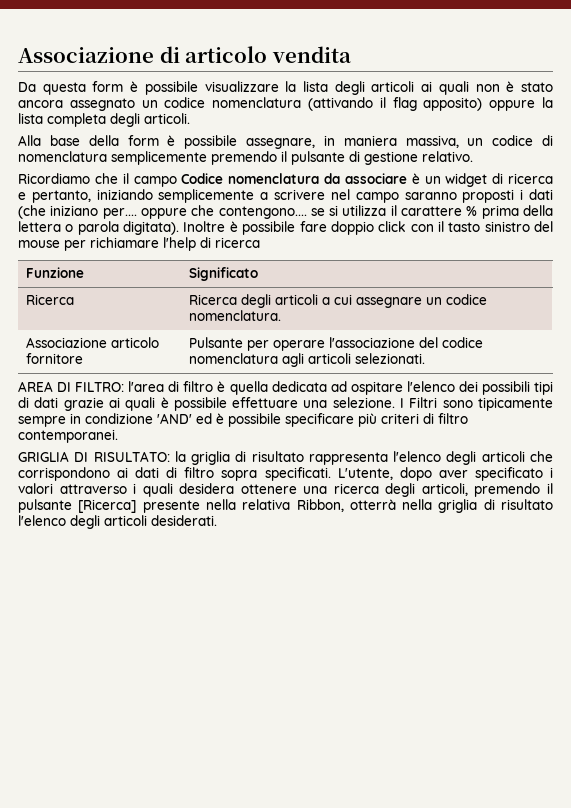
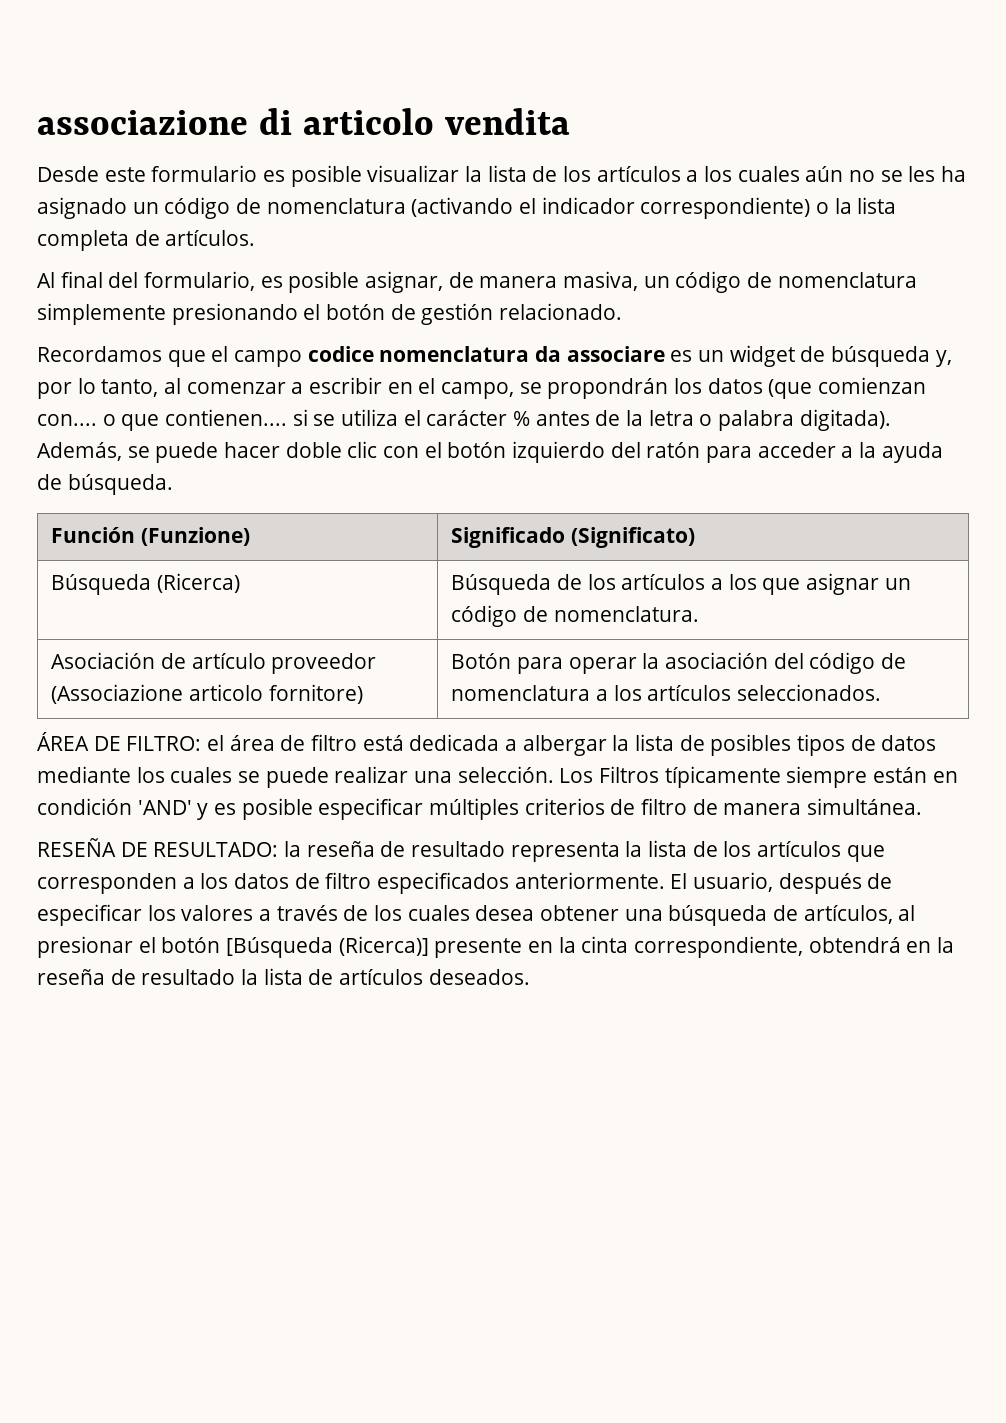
- Associazione di articolo vendita
+ associazione di articolo vendita
- Da questa form è possibile visualizzare la lista degli articoli ai quali non è stato ancora assegnato un codice nomenclatura (attivando il flag apposito) oppure la lista completa degli articoli.
- Alla base della form è possibile assegnare, in maniera massiva, un codice di nomenclatura semplicemente premendo il pulsante di gestione relativo.
- Ricordiamo che il campo Codice nomenclatura da associare è un widget di ricerca e pertanto, iniziando semplicemente a scrivere nel campo saranno proposti i dati (che iniziano per.... oppure che contengono.... se si utilizza il carattere % prima della lettera o parola digitata). Inoltre è possibile fare doppio click con il tasto sinistro del mouse per richiamare l'help di ricerca
- Funzione | Significato
- Ricerca | Ricerca degli articoli a cui assegnare un codice nomenclatura.
- Associazione articolo fornitore | Pulsante per operare l'associazione del codice nomenclatura agli articoli selezionati.
- AREA DI FILTRO: l'area di filtro è quella dedicata ad ospitare l'elenco dei possibili tipi di dati grazie ai quali è possibile effettuare una selezione. I Filtri sono tipicamente sempre in condizione 'AND' ed è possibile specificare più criteri di filtro contemporanei.
- GRIGLIA DI RISULTATO: la griglia di risultato rappresenta l'elenco degli articoli che corrispondono ai dati di filtro sopra specificati. L'utente, dopo aver specificato i valori attraverso i quali desidera ottenere una ricerca degli articoli, premendo il pulsante [Ricerca] presente nella relativa Ribbon, otterrà nella griglia di risultato l'elenco degli articoli desiderati.
+ Desde este formulario es posible visualizar la lista de los artículos a los cuales aún no se les ha asignado un código de nomenclatura (activando el indicador correspondiente) o la lista completa de artículos.
+ Al final del formulario, es posible asignar, de manera masiva, un código de nomenclatura simplemente presionando el botón de gestión relacionado.
+ Recordamos que el campo codice nomenclatura da associare es un widget de búsqueda y, por lo tanto, al comenzar a escribir en el campo, se propondrán los datos (que comienzan con.... o que contienen.... si se utiliza el carácter % antes de la letra o palabra digitada). Además, se puede hacer doble clic con el botón izquierdo del ratón para acceder a la ayuda de búsqueda.
+ Función (Funzione) | Significado (Significato)
+ Búsqueda (Ricerca) | Búsqueda de los artículos a los que asignar un código de nomenclatura.
+ Asociación de artículo proveedor (Associazione articolo fornitore) | Botón para operar la asociación del código de nomenclatura a los artículos seleccionados.
+ ÁREA DE FILTRO: el área de filtro está dedicada a albergar la lista de posibles tipos de datos mediante los cuales se puede realizar una selección. Los Filtros típicamente siempre están en condición 'AND' y es posible especificar múltiples criterios de filtro de manera simultánea.
+ RESEÑA DE RESULTADO: la reseña de resultado representa la lista de los artículos que corresponden a los datos de filtro especificados anteriormente. El usuario, después de especificar los valores a través de los cuales desea obtener una búsqueda de artículos, al presionar el botón [Búsqueda (Ricerca)] presente en la cinta correspondiente, obtendrá en la reseña de resultado la lista de artículos deseados.

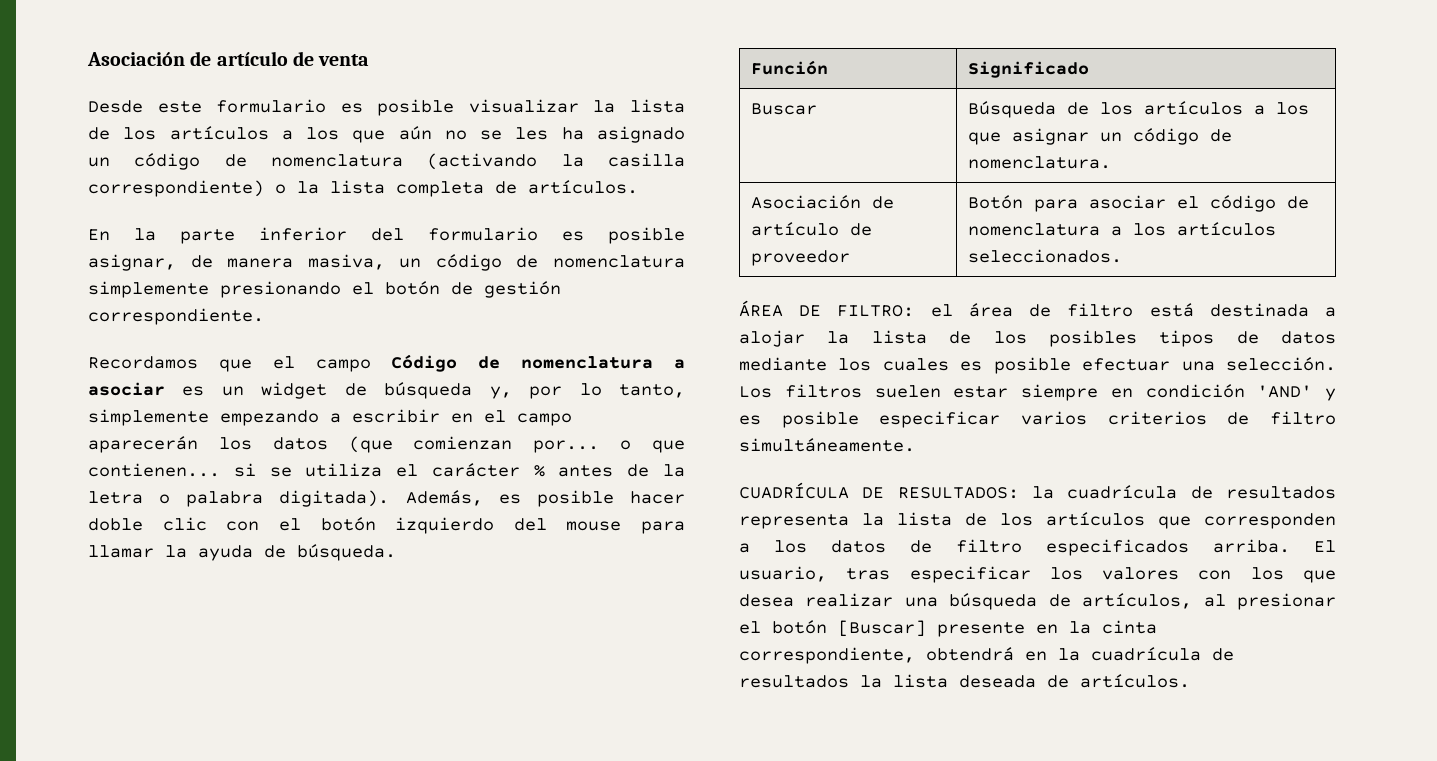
- associazione di articolo vendita
+ Asociación de artículo de venta
- Desde este formulario es posible visualizar la lista de los artículos a los cuales aún no se les ha asignado un código de nomenclatura (activando el indicador correspondiente) o la lista completa de artículos.
+ Desde este formulario es posible visualizar la lista de los artículos a los que aún no se les ha asignado un código de nomenclatura (activando la casilla correspondiente) o la lista completa de artículos.
- Al final del formulario, es posible asignar, de manera masiva, un código de nomenclatura simplemente presionando el botón de gestión relacionado.
+ En la parte inferior del formulario es posible asignar, de manera masiva, un código de nomenclatura simplemente presionando el botón de gestión correspondiente.
- Recordamos que el campo codice nomenclatura da associare es un widget de búsqueda y, por lo tanto, al comenzar a escribir en el campo, se propondrán los datos (que comienzan con.... o que contienen.... si se utiliza el carácter % antes de la letra o palabra digitada).
+ Recordamos que el campo Código de nomenclatura a asociar es un widget de búsqueda y, por lo tanto, simplemente empezando a escribir en el campo aparecerán los datos (que comienzan por... o que contienen... si se utiliza el carácter % antes de la letra o palabra digitada).
- Además, se puede hacer doble clic con el botón izquierdo del ratón para acceder a la ayuda de búsqueda.
+ Además, es posible hacer doble clic con el botón izquierdo del mouse para llamar la ayuda de búsqueda.
- Función (Funzione) | Significado (Significato)
- Búsqueda (Ricerca) | Búsqueda de los artículos a los que asignar un código de nomenclatura.
+ Función | Significado
+ Buscar | Búsqueda de los artículos a los que asignar un código de nomenclatura.
- Asociación de artículo proveedor (Associazione articolo fornitore) | Botón para operar la asociación del código de nomenclatura a los artículos seleccionados.
+ Asociación de artículo de proveedor | Botón para asociar el código de nomenclatura a los artículos seleccionados.
- ÁREA DE FILTRO: el área de filtro está dedicada a albergar la lista de posibles tipos de datos mediante los cuales se puede realizar una selección. Los Filtros típicamente siempre están en condición 'AND' y es posible especificar múltiples criterios de filtro de manera simultánea.
- RESEÑA DE RESULTADO: la reseña de resultado representa la lista de los artículos que corresponden a los datos de filtro especificados anteriormente.
+ ÁREA DE FILTRO: el área de filtro está destinada a alojar la lista de los posibles tipos de datos mediante los cuales es posible efectuar una selección. Los filtros suelen estar siempre en condición 'AND' y es posible especificar varios criterios de filtro simultáneamente.
+ CUADRÍCULA DE RESULTADOS: la cuadrícula de resultados representa la lista de los artículos que corresponden a los datos de filtro especificados arriba.
- El usuario, después de especificar los valores a través de los cuales desea obtener una búsqueda de artículos, al presionar el botón [Búsqueda (Ricerca)] presente en la cinta correspondiente, obtendrá en la reseña de resultado la lista de artículos deseados.
+ El usuario, tras especificar los valores con los que desea realizar una búsqueda de artículos, al presionar el botón [Buscar] presente en la cinta correspondiente, obtendrá en la cuadrícula de resultados la lista deseada de artículos.

